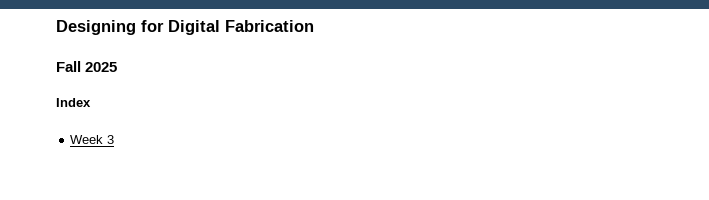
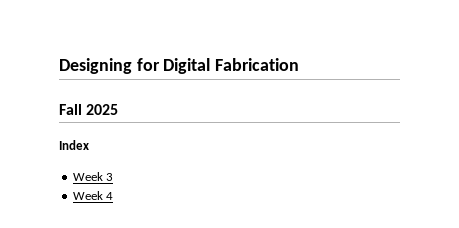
+ Week 4

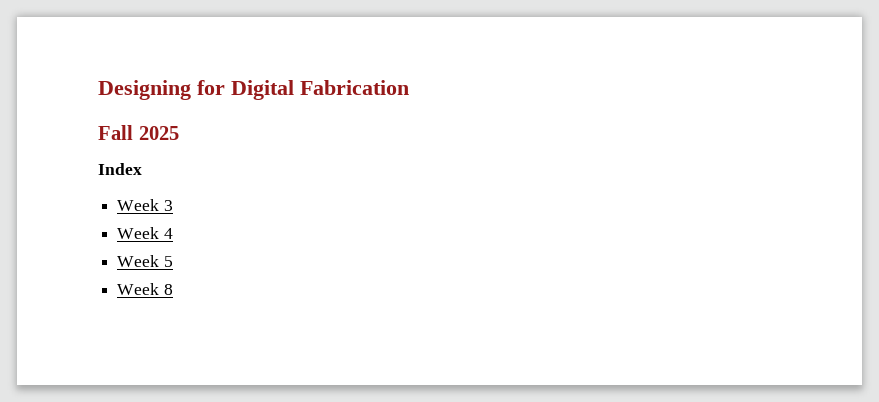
+ Week 5
+ Week 8

